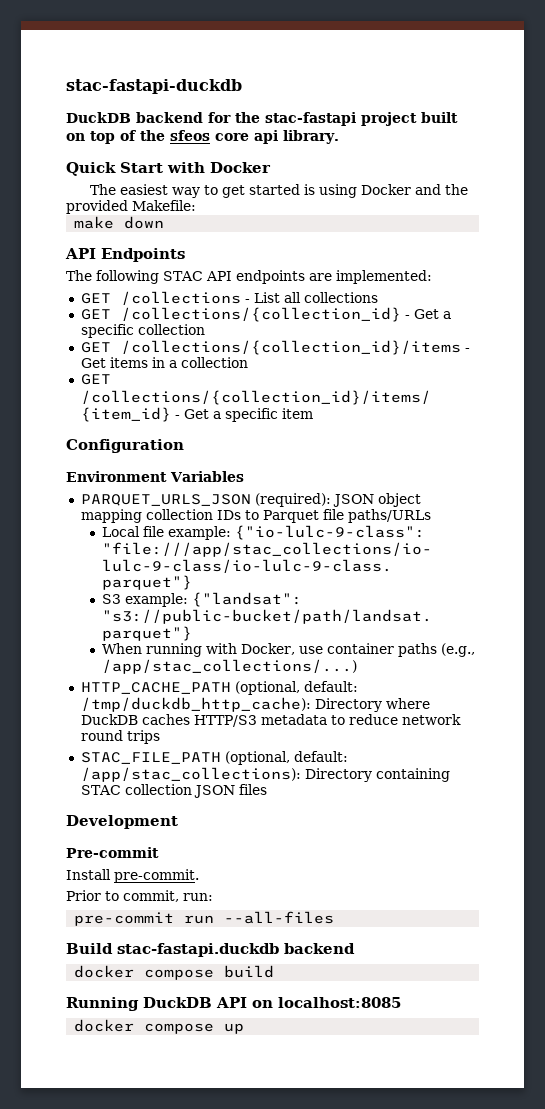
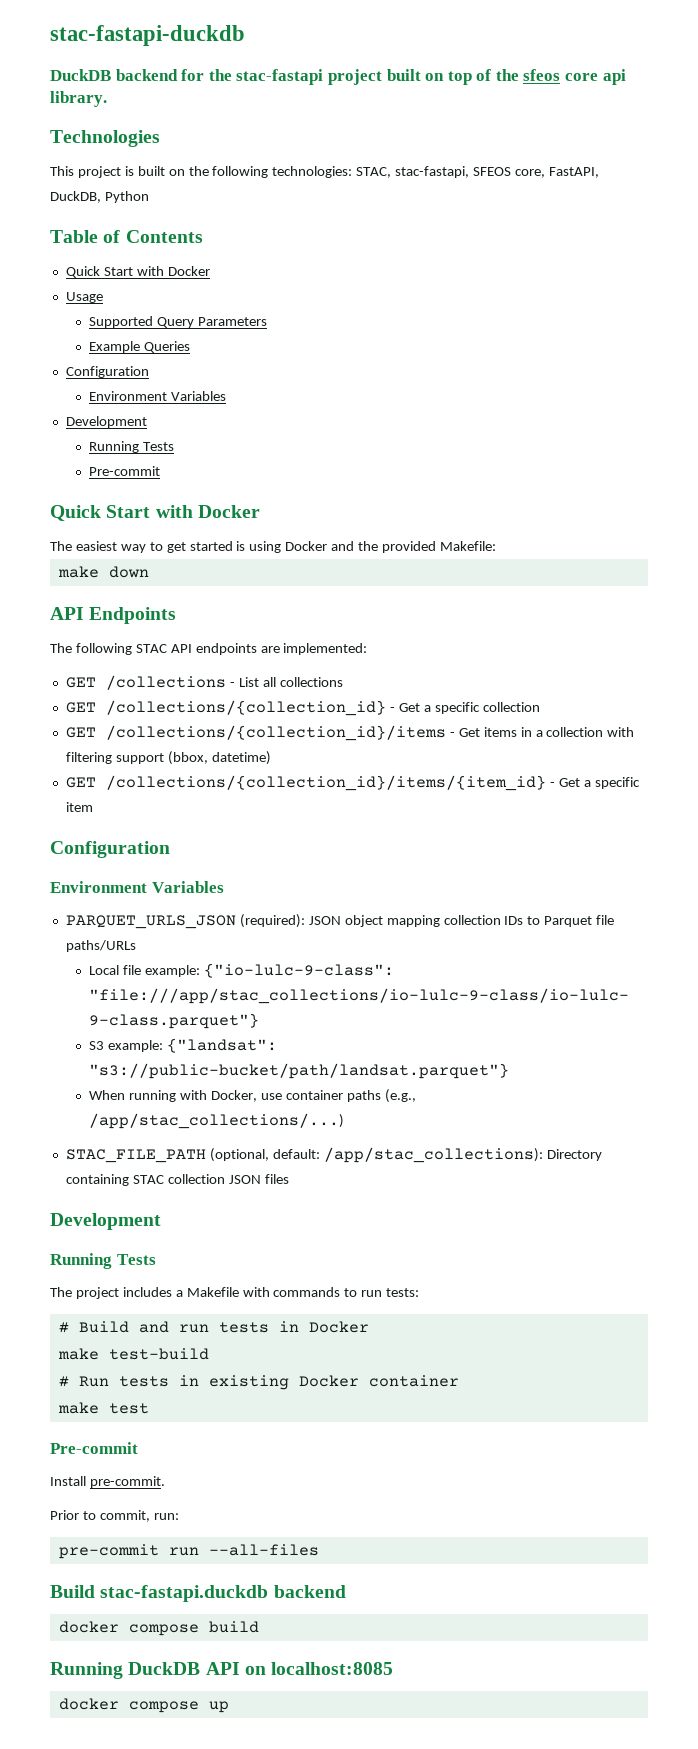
+ Technologies
+ This project is built on the following technologies: STAC, stac-fastapi, SFEOS core, FastAPI, DuckDB, Python
+ Table of Contents
+ Quick Start with Docker
+ Usage
+ Supported Query Parameters
+ Example Queries
+ Configuration
+ Environment Variables
+ Development
+ Running Tests
+ Pre-commit
- GET /collections/{collection_id}/items - Get items in a collection
+ GET /collections/{collection_id}/items - Get items in a collection with filtering support (bbox, datetime)
- HTTP_CACHE_PATH (optional, default: /tmp/duckdb_http_cache): Directory where DuckDB caches HTTP/S3 metadata to reduce network round trips
  STAC_FILE_PATH (optional, default: /app/stac_collections): Directory containing STAC collection JSON files
  Development
+ Running Tests
+ The project includes a Makefile with commands to run tests:
+ # Build and run tests in Docker
+ make test-build
+ # Run tests in existing Docker container
+ make test

